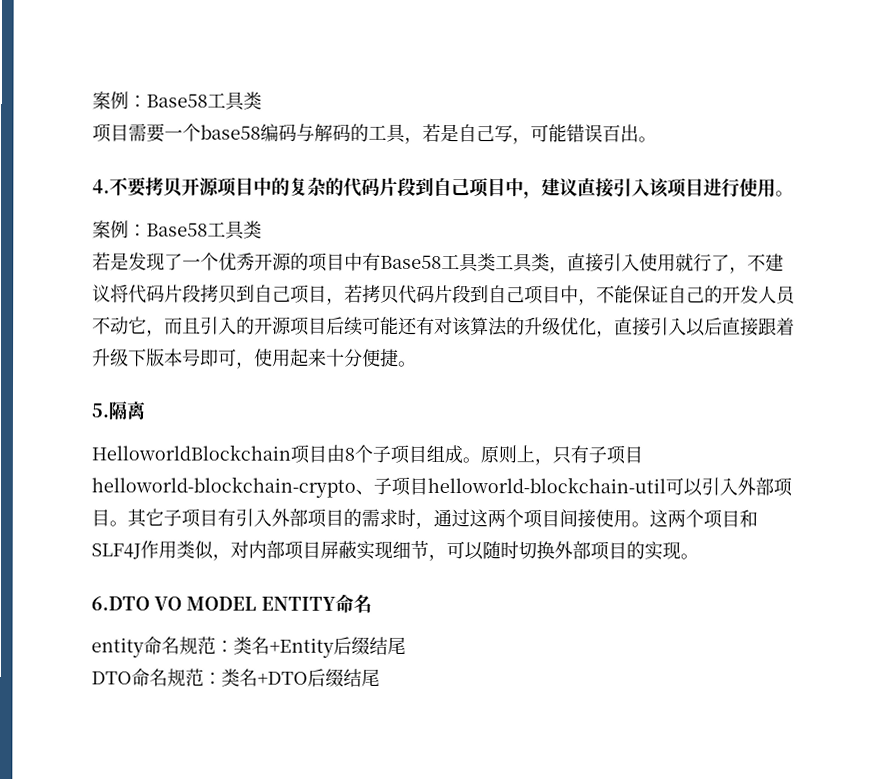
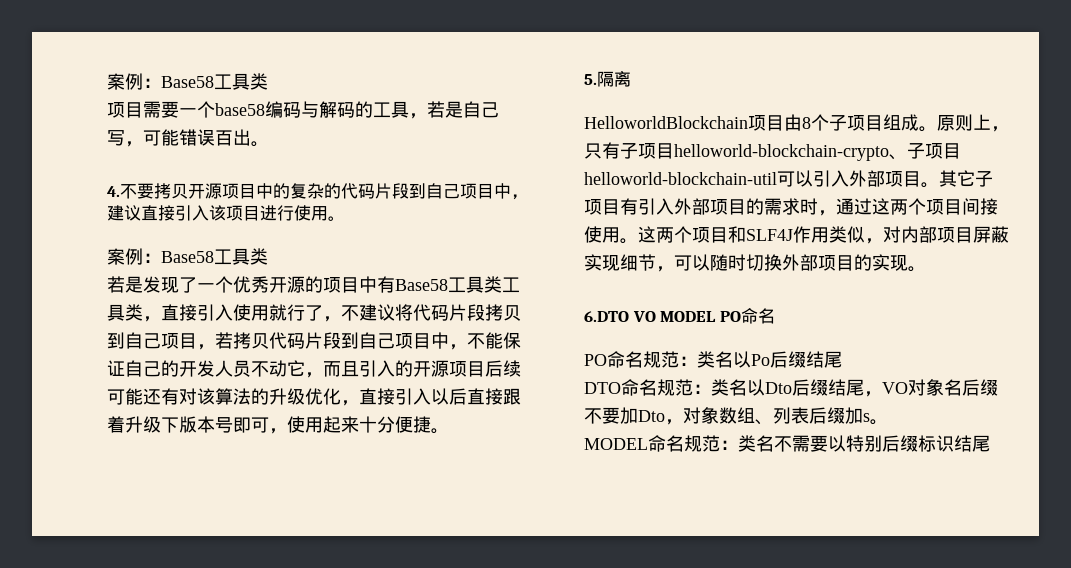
- 6.DTO VO MODEL ENTITY命名
+ 6.DTO VO MODEL PO命名
- entity命名规范：类名+Entity后缀结尾
+ PO命名规范：类名以Po后缀结尾
- DTO命名规范：类名+DTO后缀结尾
+ DTO命名规范：类名以Dto后缀结尾，VO对象名后缀不要加Dto，对象数组、列表后缀加s。
+ MODEL命名规范：类名不需要以特别后缀标识结尾

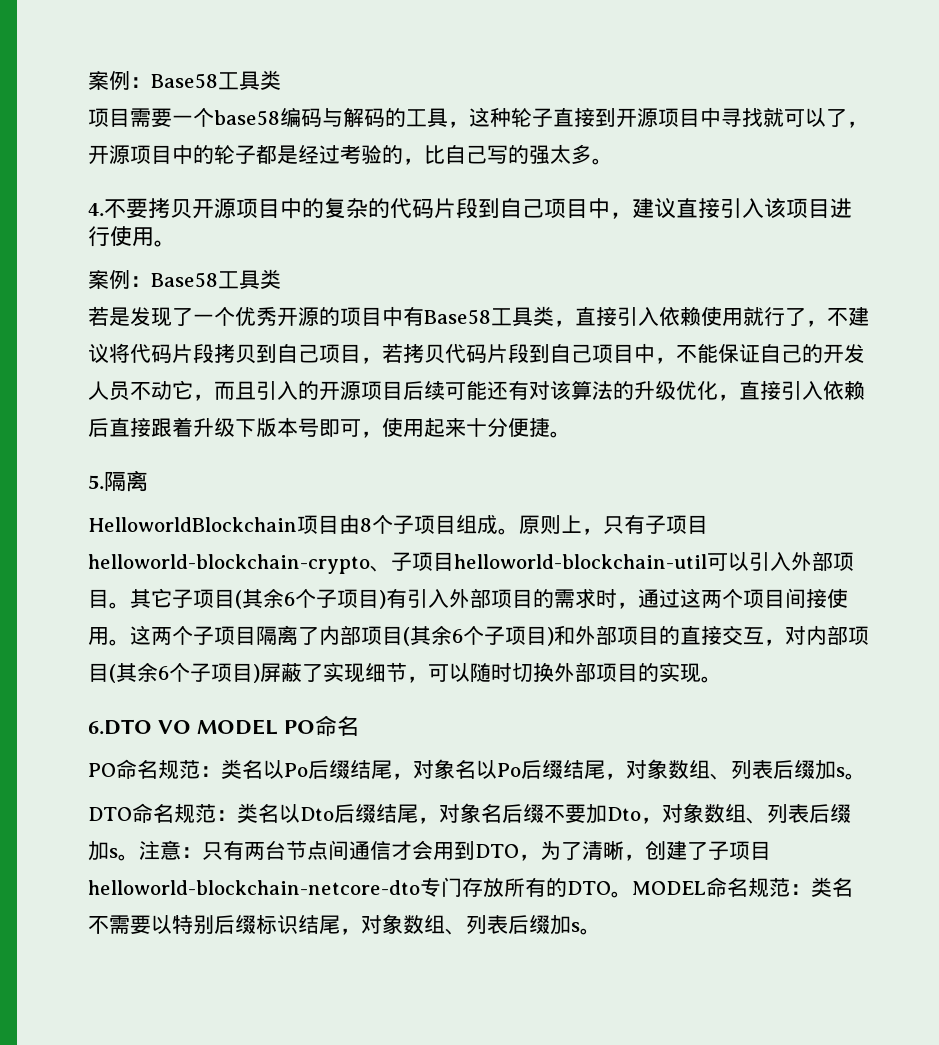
- 项目需要一个base58编码与解码的工具，若是自己写，可能错误百出。
+ 项目需要一个base58编码与解码的工具，这种轮子直接到开源项目中寻找就可以了，开源项目中的轮子都是经过考验的，比自己写的强太多。
- 若是发现了一个优秀开源的项目中有Base58工具类工具类，直接引入使用就行了，不建议将代码片段拷贝到自己项目，若拷贝代码片段到自己项目中，不能保证自己的开发人员不动它，而且引入的开源项目后续可能还有对该算法的升级优化，直接引入以后直接跟着升级下版本号即可，使用起来十分便捷。
+ 若是发现了一个优秀开源的项目中有Base58工具类，直接引入依赖使用就行了，不建议将代码片段拷贝到自己项目，若拷贝代码片段到自己项目中，不能保证自己的开发人员不动它，而且引入的开源项目后续可能还有对该算法的升级优化，直接引入依赖后直接跟着升级下版本号即可，使用起来十分便捷。
- 其它子项目有引入外部项目的需求时，通过这两个项目间接使用。
+ 其它子项目(其余6个子项目)有引入外部项目的需求时，通过这两个项目间接使用。
- 这两个项目和SLF4J作用类似，对内部项目屏蔽实现细节，可以随时切换外部项目的实现。
+ 这两个子项目隔离了内部项目(其余6个子项目)和外部项目的直接交互，对内部项目(其余6个子项目)屏蔽了实现细节，可以随时切换外部项目的实现。
- PO命名规范：类名以Po后缀结尾
+ PO命名规范：类名以Po后缀结尾，对象名以Po后缀结尾，对象数组、列表后缀加s。
- DTO命名规范：类名以Dto后缀结尾，VO对象名后缀不要加Dto，对象数组、列表后缀加s。
- MODEL命名规范：类名不需要以特别后缀标识结尾
+ DTO命名规范：类名以Dto后缀结尾，对象名后缀不要加Dto，对象数组、列表后缀加s。注意：只有两台节点间通信才会用到DTO，为了清晰，创建了子项目helloworld-blockchain-netcore-dto专门存放所有的DTO。MODEL命名规范：类名不需要以特别后缀标识结尾，对象数组、列表后缀加s。

